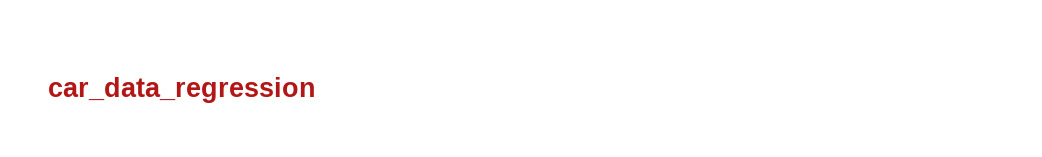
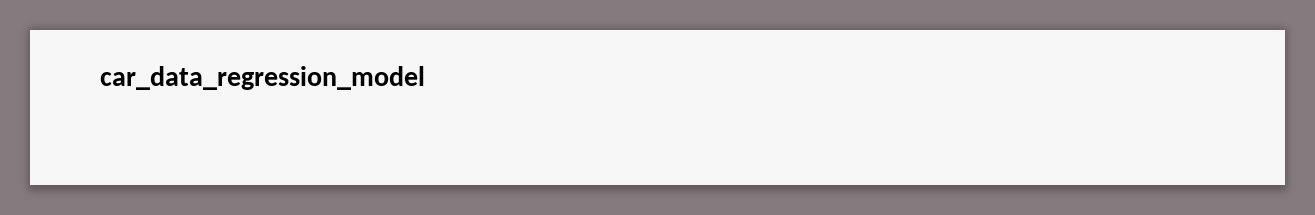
- car_data_regression
+ car_data_regression_model

